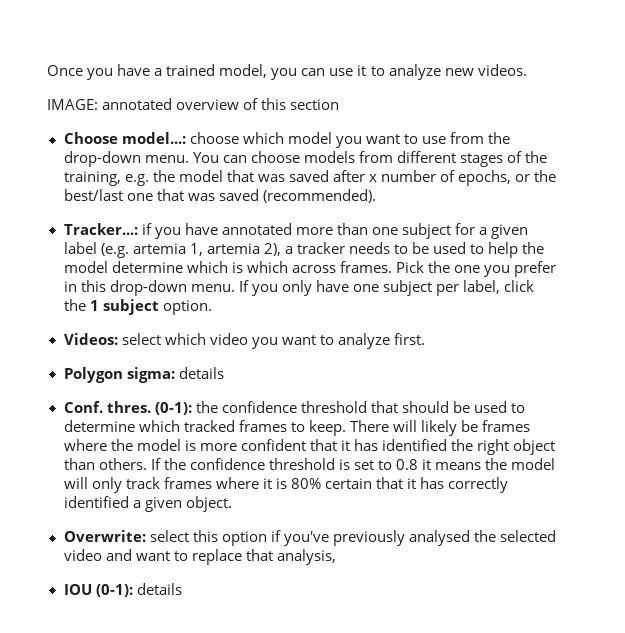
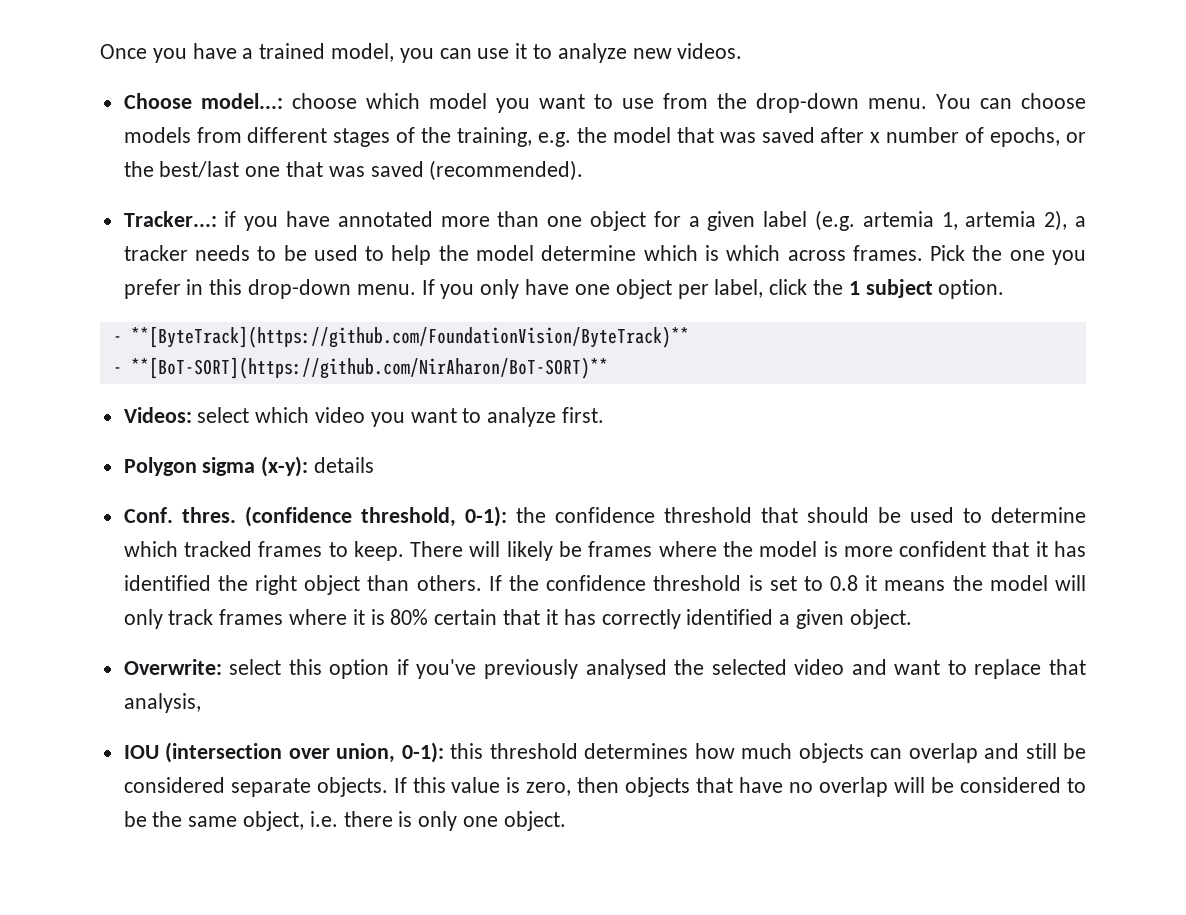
- IMAGE: annotated overview of this section
- Tracker...: if you have annotated more than one subject for a given label (e.g. artemia 1, artemia 2), a tracker needs to be used to help the model determine which is which across frames.
+ Tracker...: if you have annotated more than one object for a given label (e.g. artemia 1, artemia 2), a tracker needs to be used to help the model determine which is which across frames.
- If you only have one subject per label, click the 1 subject option.
+ If you only have one object per label, click the 1 subject option.
+ - **[ByteTrack](https://github.com/FoundationVision/ByteTrack)**
+ - **[BoT-SORT](https://github.com/NirAharon/BoT-SORT)**
- Polygon sigma: details
+ Polygon sigma (x-y): details
- (0-1): the confidence threshold that should be used to determine which tracked frames to keep.
+ (confidence threshold, 0-1): the confidence threshold that should be used to determine which tracked frames to keep.
- IOU (0-1): details
+ IOU (intersection over union, 0-1): this threshold determines how much objects can overlap and still be considered separate objects. If this value is zero, then objects that have no overlap will be considered to be the same object, i.e. there is only one object.

